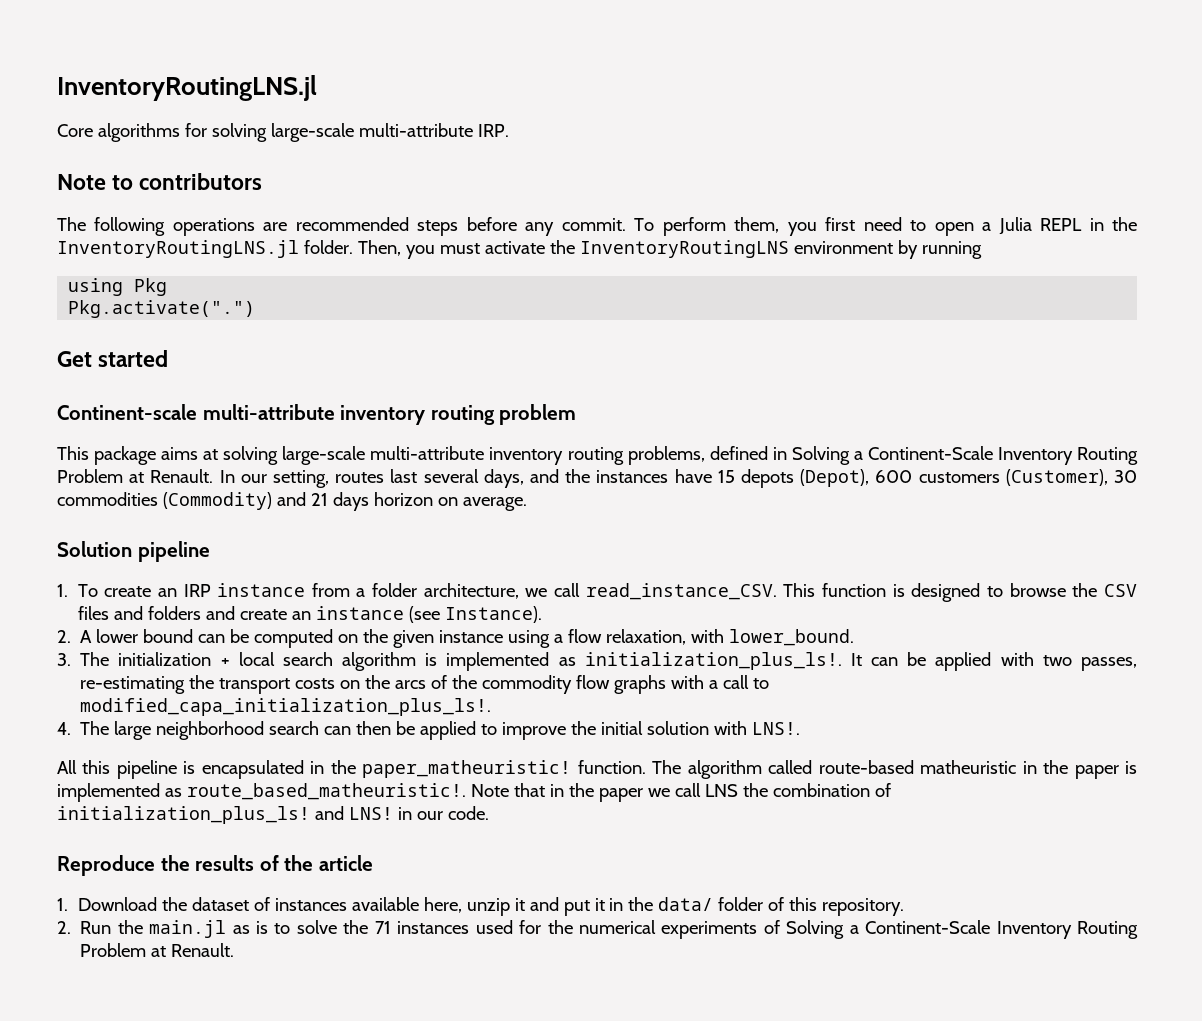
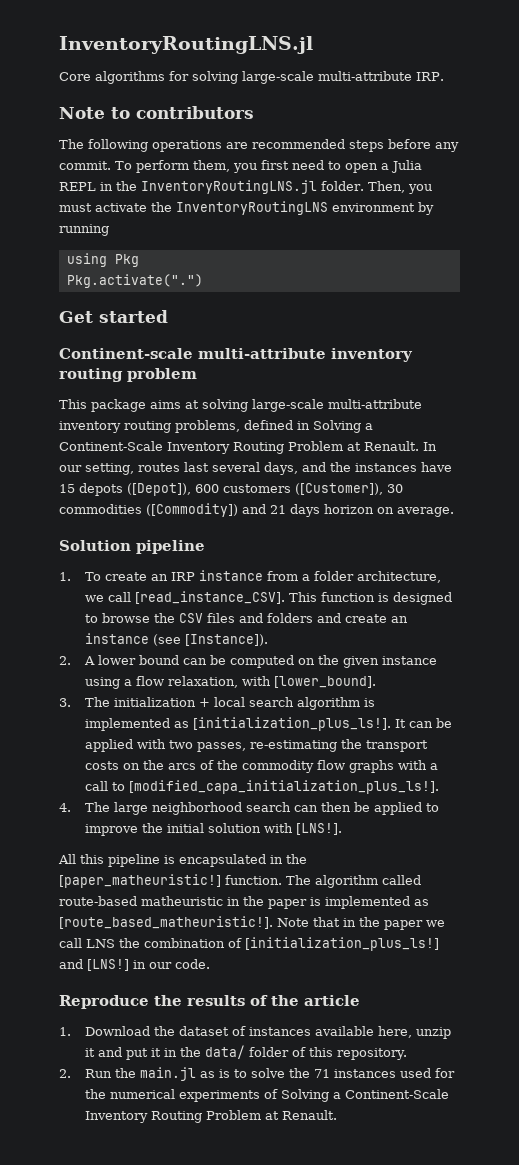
- In our setting, routes last several days, and the instances have 15 depots (Depot), 600 customers (Customer), 30 commodities (Commodity) and 21 days horizon on average.
+ In our setting, routes last several days, and the instances have 15 depots ([Depot]), 600 customers ([Customer]), 30 commodities ([Commodity]) and 21 days horizon on average.
- 1. To create an IRP instance from a folder architecture, we call read_instance_CSV.
+ 1. To create an IRP instance from a folder architecture, we call [read_instance_CSV].
- This function is designed to browse the CSV files and folders and create an instance (see Instance).
+ This function is designed to browse the CSV files and folders and create an instance (see [Instance]).
- 2. A lower bound can be computed on the given instance using a flow relaxation, with lower_bound.
+ 2. A lower bound can be computed on the given instance using a flow relaxation, with [lower_bound].
- 3. The initialization + local search algorithm is implemented as initialization_plus_ls!.
+ 3. The initialization + local search algorithm is implemented as [initialization_plus_ls!].
- It can be applied with two passes, re-estimating the transport costs on the arcs of the commodity flow graphs with a call to modified_capa_initialization_plus_ls!.
+ It can be applied with two passes, re-estimating the transport costs on the arcs of the commodity flow graphs with a call to [modified_capa_initialization_plus_ls!].
- 4. The large neighborhood search can then be applied to improve the initial solution with LNS!.
+ 4. The large neighborhood search can then be applied to improve the initial solution with [LNS!].
- All this pipeline is encapsulated in the paper_matheuristic! function.
+ All this pipeline is encapsulated in the [paper_matheuristic!] function.
- The algorithm called route-based matheuristic in the paper is implemented as route_based_matheuristic!.
+ The algorithm called route-based matheuristic in the paper is implemented as [route_based_matheuristic!].
- Note that in the paper we call LNS the combination of initialization_plus_ls! and LNS! in our code.
+ Note that in the paper we call LNS the combination of [initialization_plus_ls!] and [LNS!] in our code.

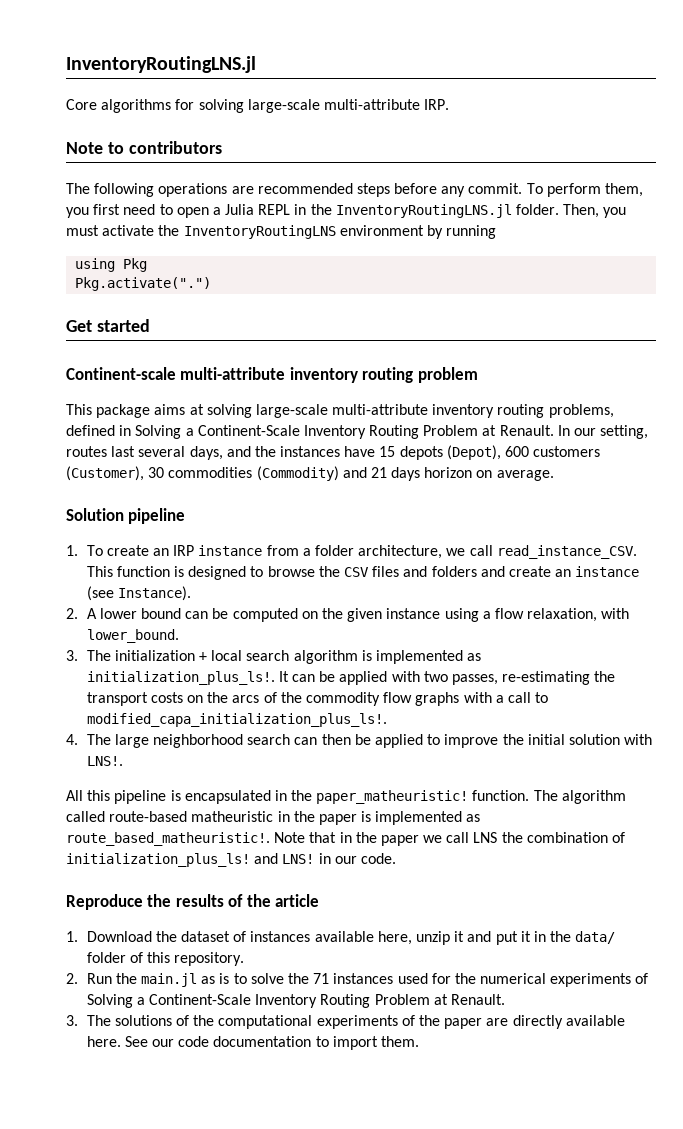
- In our setting, routes last several days, and the instances have 15 depots ([Depot]), 600 customers ([Customer]), 30 commodities ([Commodity]) and 21 days horizon on average.
+ In our setting, routes last several days, and the instances have 15 depots (Depot), 600 customers (Customer), 30 commodities (Commodity) and 21 days horizon on average.
- 1. To create an IRP instance from a folder architecture, we call [read_instance_CSV].
+ 1. To create an IRP instance from a folder architecture, we call read_instance_CSV.
- This function is designed to browse the CSV files and folders and create an instance (see [Instance]).
+ This function is designed to browse the CSV files and folders and create an instance (see Instance).
- 2. A lower bound can be computed on the given instance using a flow relaxation, with [lower_bound].
+ 2. A lower bound can be computed on the given instance using a flow relaxation, with lower_bound.
- 3. The initialization + local search algorithm is implemented as [initialization_plus_ls!].
+ 3. The initialization + local search algorithm is implemented as initialization_plus_ls!.
- It can be applied with two passes, re-estimating the transport costs on the arcs of the commodity flow graphs with a call to [modified_capa_initialization_plus_ls!].
+ It can be applied with two passes, re-estimating the transport costs on the arcs of the commodity flow graphs with a call to modified_capa_initialization_plus_ls!.
- 4. The large neighborhood search can then be applied to improve the initial solution with [LNS!].
+ 4. The large neighborhood search can then be applied to improve the initial solution with LNS!.
- All this pipeline is encapsulated in the [paper_matheuristic!] function.
+ All this pipeline is encapsulated in the paper_matheuristic! function.
- The algorithm called route-based matheuristic in the paper is implemented as [route_based_matheuristic!].
+ The algorithm called route-based matheuristic in the paper is implemented as route_based_matheuristic!.
- Note that in the paper we call LNS the combination of [initialization_plus_ls!] and [LNS!] in our code.
+ Note that in the paper we call LNS the combination of initialization_plus_ls! and LNS! in our code.
+ 3. The solutions of the computational experiments of the paper are directly available here. See our code documentation to import them.

